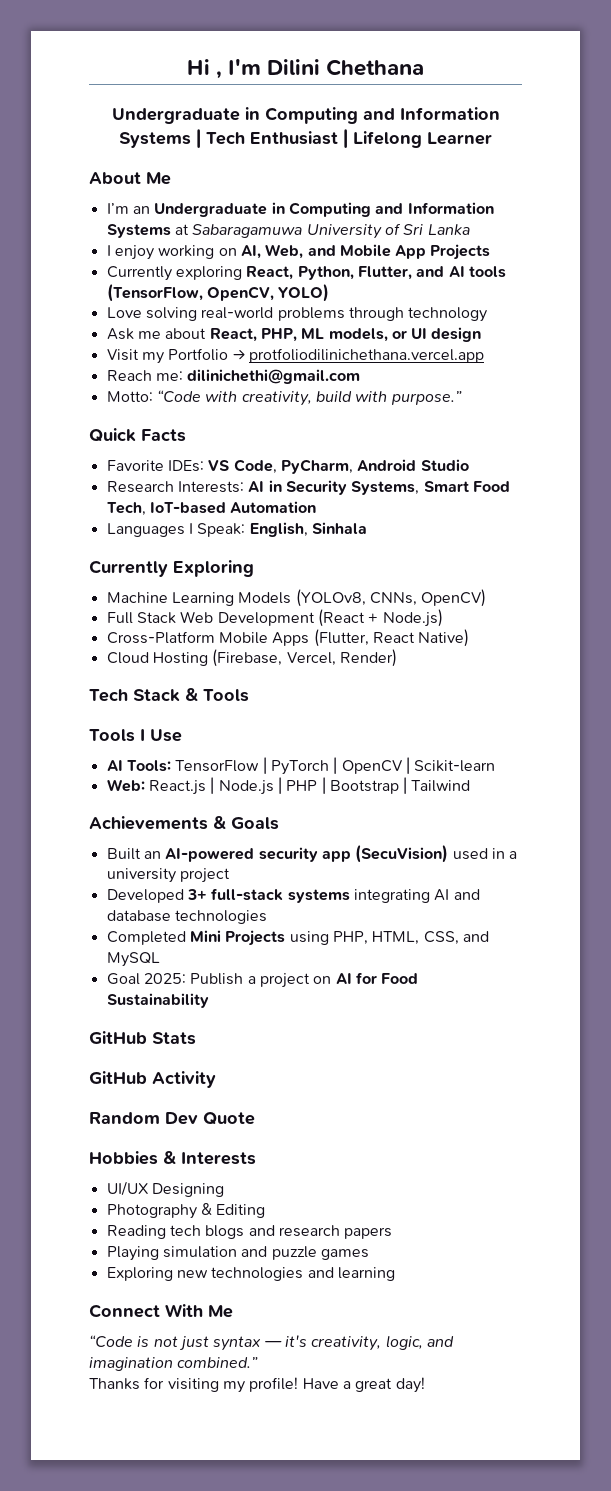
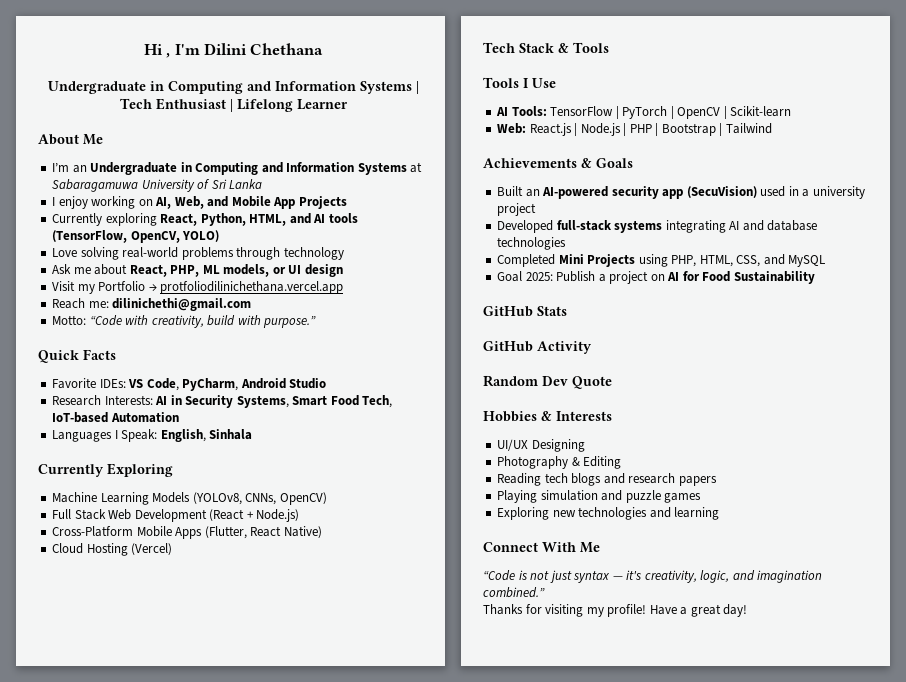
- Currently exploring React, Python, Flutter, and AI tools (TensorFlow, OpenCV, YOLO)
+ Currently exploring React, Python, HTML, and AI tools (TensorFlow, OpenCV, YOLO)
- Cloud Hosting (Firebase, Vercel, Render)
+ Cloud Hosting (Vercel)
- Developed 3+ full-stack systems integrating AI and database technologies
+ Developed full-stack systems integrating AI and database technologies

